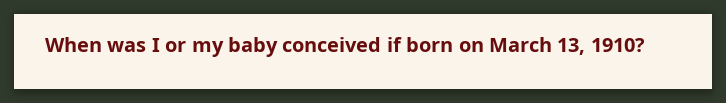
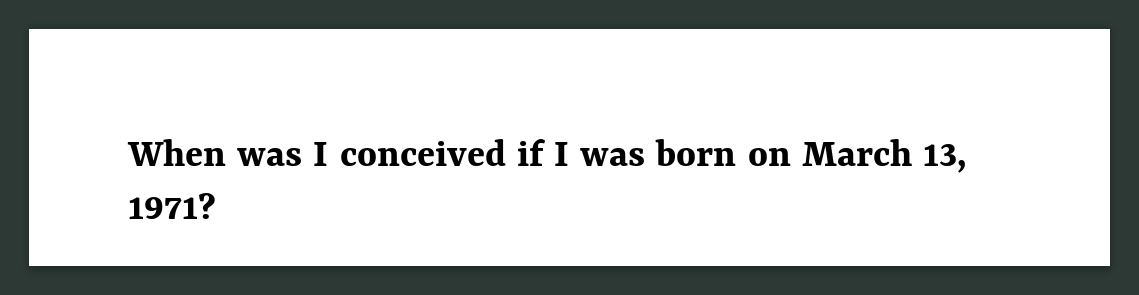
- When was I or my baby conceived if born on March 13, 1910?
+ When was I conceived if I was born on March 13, 1971?

